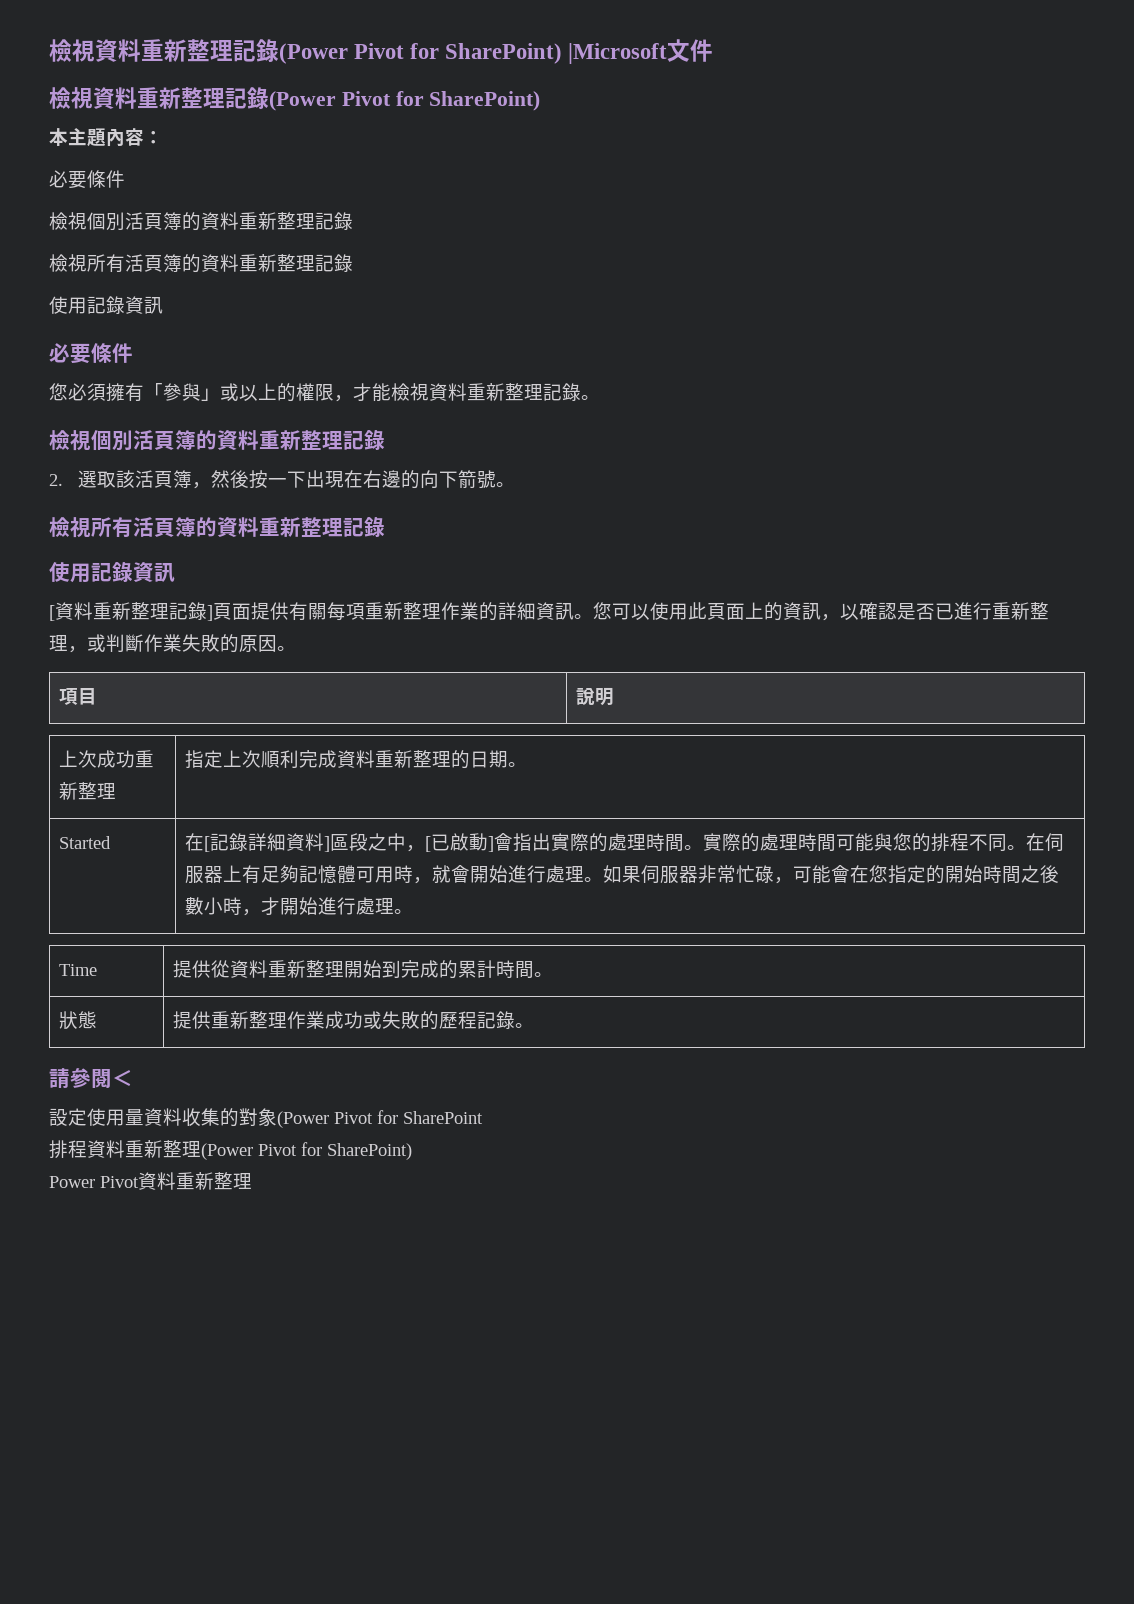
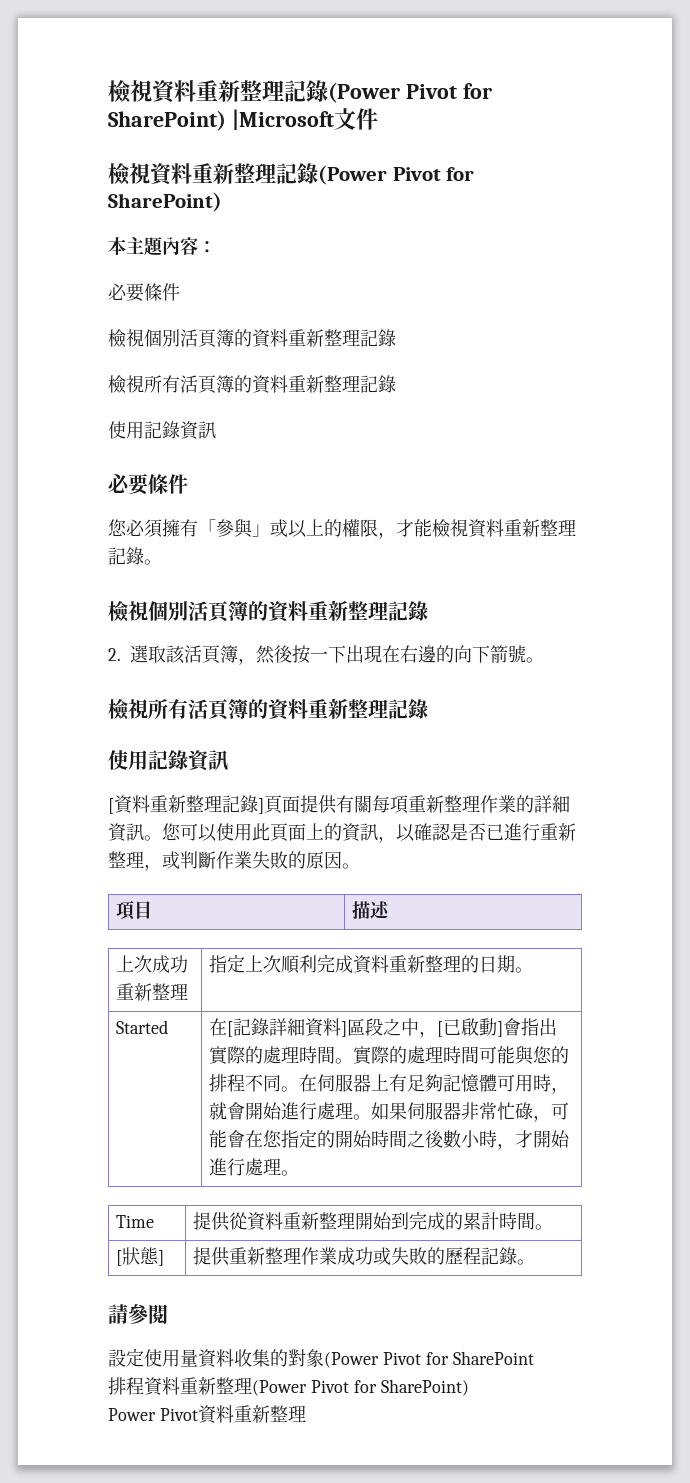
- 項目 | 說明
+ 項目 | 描述
- 狀態 | 提供重新整理作業成功或失敗的歷程記錄。
+ [狀態] | 提供重新整理作業成功或失敗的歷程記錄。
- 請參閱＜
+ 請參閱

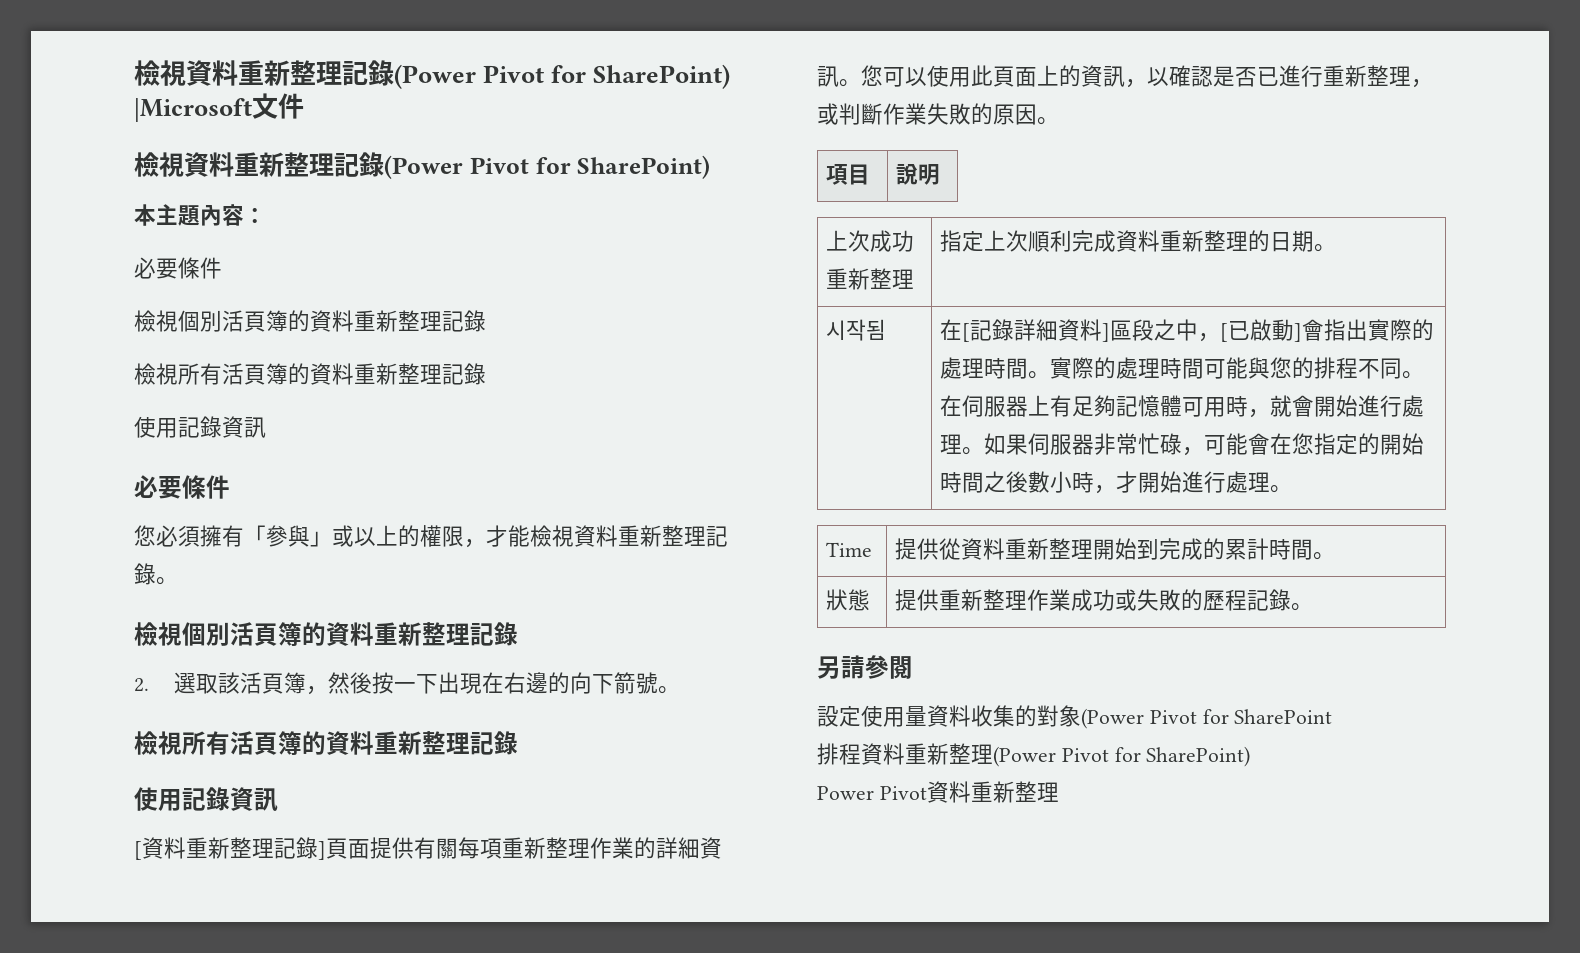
- 項目 | 描述
+ 項目 | 說明
- Started
+ 시작됨
- [狀態] | 提供重新整理作業成功或失敗的歷程記錄。
+ 狀態 | 提供重新整理作業成功或失敗的歷程記錄。
- 請參閱
+ 另請參閱

